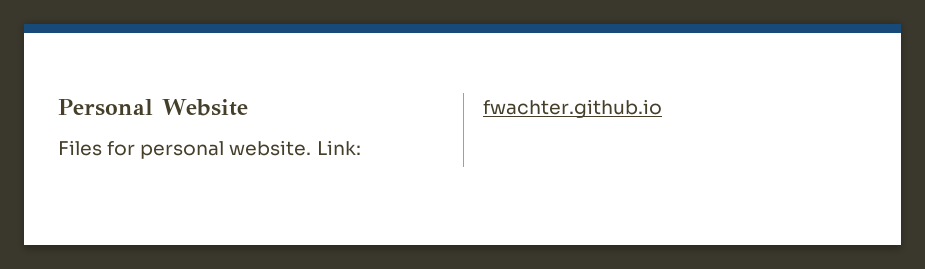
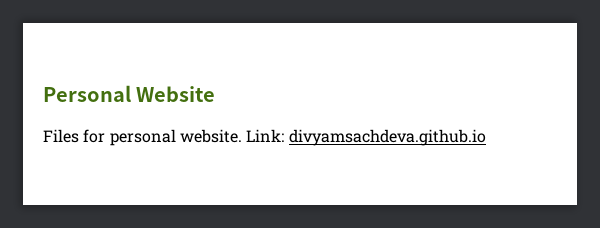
- Link: fwachter.github.io
+ Link: divyamsachdeva.github.io

